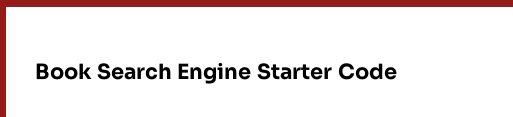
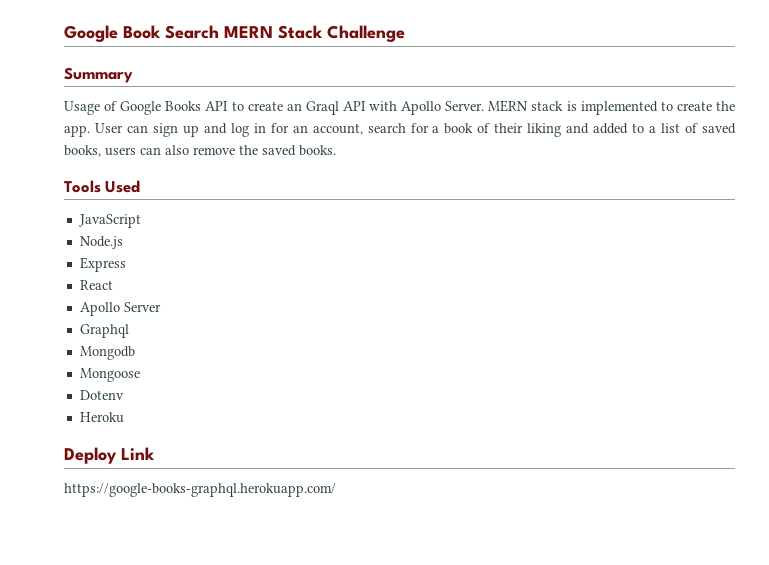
- Book Search Engine Starter Code
+ Google Book Search MERN Stack Challenge
+ Summary
+ Usage of Google Books API to create an Graql API with Apollo Server. MERN stack is implemented to create the app. User can sign up and log in for an account, search for a book of their liking and added to a list of saved books, users can also remove the saved books.
+ Tools Used
+ JavaScript
+ Node.js
+ Express
+ React
+ Apollo Server
+ Graphql
+ Mongodb
+ Mongoose
+ Dotenv
+ Heroku
+ Deploy Link
+ https://google-books-graphql.herokuapp.com/

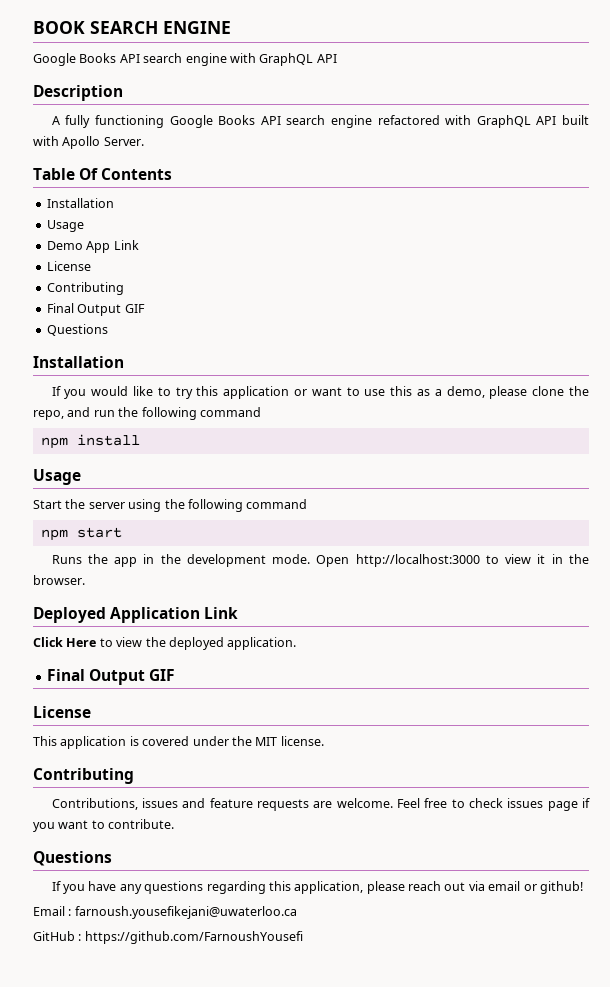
- Google Book Search MERN Stack Challenge
- Summary
- Usage of Google Books API to create an Graql API with Apollo Server. MERN stack is implemented to create the app. User can sign up and log in for an account, search for a book of their liking and added to a list of saved books, users can also remove the saved books.
- Tools Used
- JavaScript
- Node.js
- Express
- React
- Apollo Server
- Graphql
- Mongodb
- Mongoose
- Dotenv
- Heroku
- Deploy Link
- https://google-books-graphql.herokuapp.com/
+ BOOK SEARCH ENGINE
+ Google Books API search engine with GraphQL API
+ Description
+ A fully functioning Google Books API search engine refactored with GraphQL API built with Apollo Server.
+ Table Of Contents
+ Installation
+ Usage
+ Demo App Link
+ License
+ Contributing
+ Final Output GIF
+ Questions
+ Installation
+ If you would like to try this application or want to use this as a demo, please clone the repo, and run the following command
+ npm install
+ Usage
+ Start the server using the following command
+ npm start
+ Runs the app in the development mode. Open http://localhost:3000 to view it in the browser.
+ Deployed Application Link
+ Click Here to view the deployed application.
+ Final Output GIF
+ License
+ This application is covered under the MIT license.
+ Contributing
+ Contributions, issues and feature requests are welcome. Feel free to check issues page if you want to contribute.
+ Questions
+ If you have any questions regarding this application, please reach out via email or github!
+ Email : farnoush.yousefikejani@uwaterloo.ca
+ GitHub : https://github.com/FarnoushYousefi

